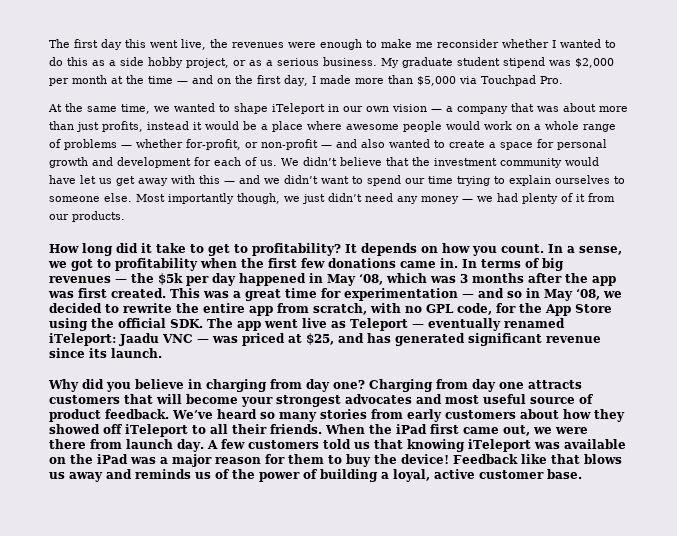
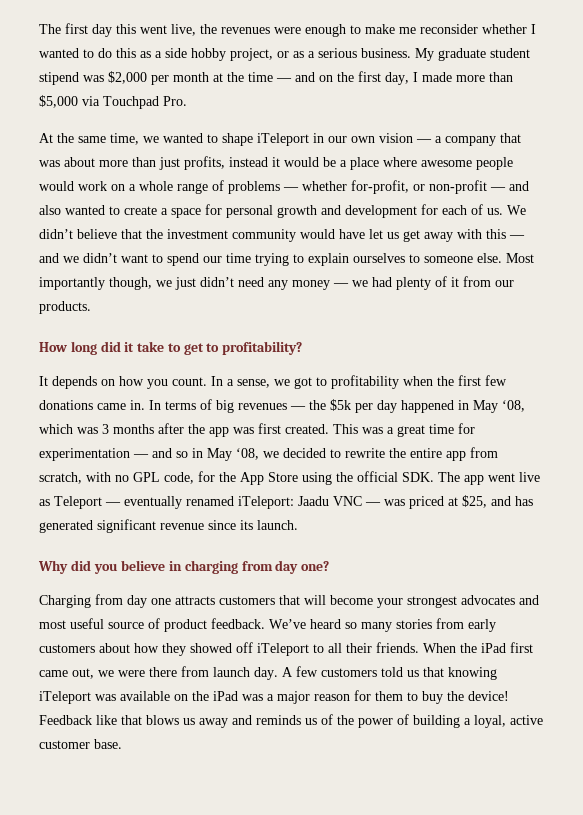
- How long did it take to get to profitability? It depends on how you count.
+ How long did it take to get to profitability?
+ It depends on how you count.
- Why did you believe in charging from day one? Charging from day one attracts customers that will become your strongest advocates and most useful source of product feedback.
+ Why did you believe in charging from day one?
+ Charging from day one attracts customers that will become your strongest advocates and most useful source of product feedback.

